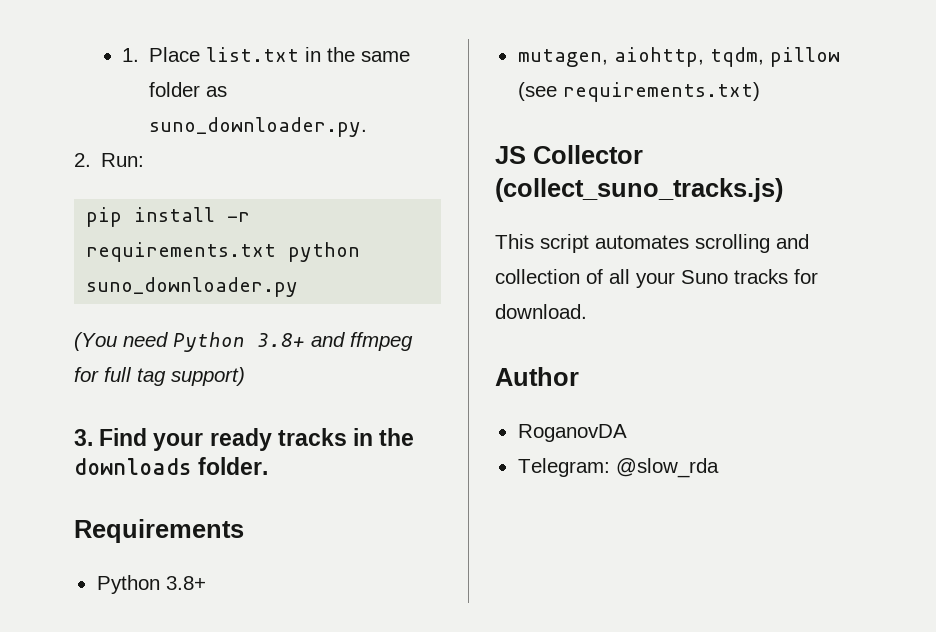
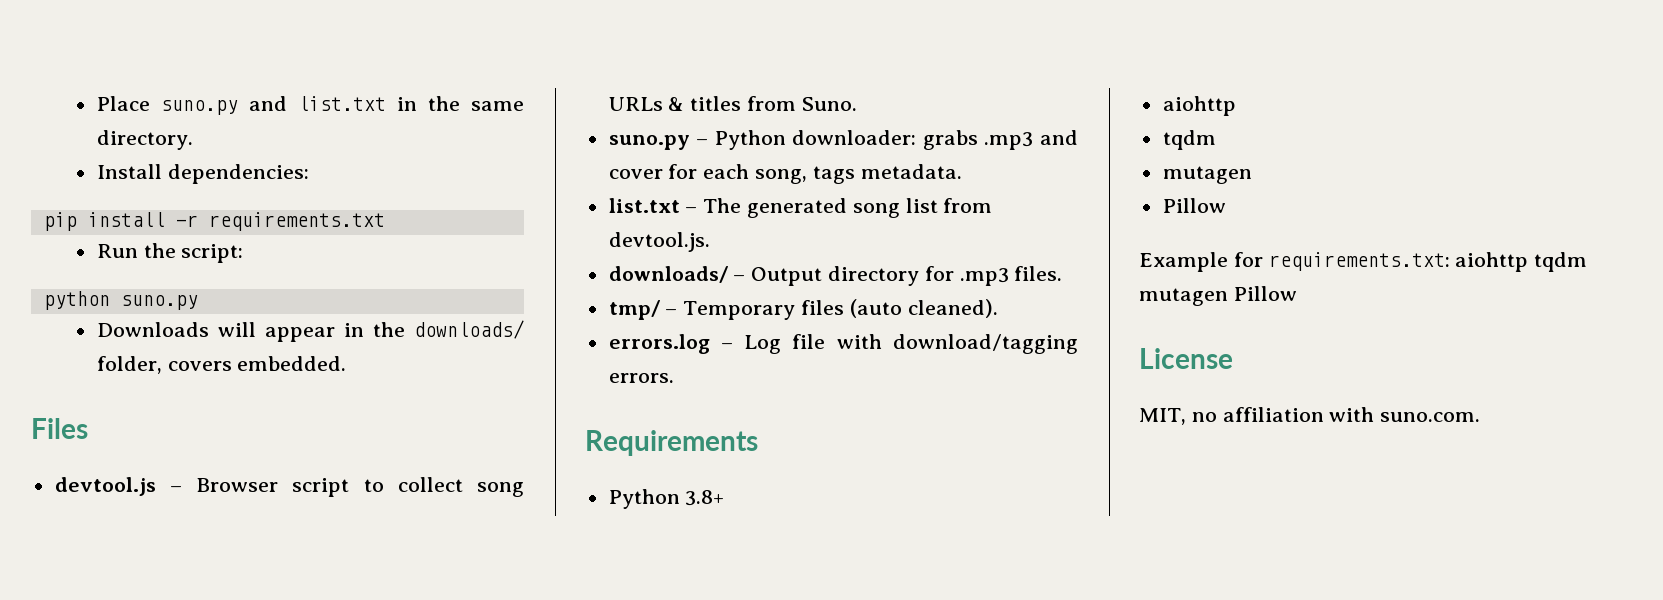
- 1. Place list.txt in the same folder as suno_downloader.py.
- 2. Run:
+ Place suno.py and list.txt in the same directory.
+ Install dependencies:
- pip install -r requirements.txt python suno_downloader.py
- (You need Python 3.8+ and ffmpeg for full tag support)
- 3. Find your ready tracks in the downloads folder.
+ pip install -r requirements.txt
+ Run the script:
+ python suno.py
+ Downloads will appear in the downloads/ folder, covers embedded.
+ Files
+ devtool.js – Browser script to collect song URLs & titles from Suno.
+ suno.py – Python downloader: grabs .mp3 and cover for each song, tags metadata.
+ list.txt – The generated song list from devtool.js.
+ downloads/ – Output directory for .mp3 files.
+ tmp/ – Temporary files (auto cleaned).
+ errors.log – Log file with download/tagging errors.
  Requirements
  Python 3.8+
- mutagen, aiohttp, tqdm, pillow (see requirements.txt)
- JS Collector (collect_suno_tracks.js)
- This script automates scrolling and collection of all your Suno tracks for download.
- Author
- RoganovDA
- Telegram: @slow_rda
+ aiohttp
+ tqdm
+ mutagen
+ Pillow
+ Example for requirements.txt: aiohttp tqdm mutagen Pillow
+ License
+ MIT, no affiliation with suno.com.

